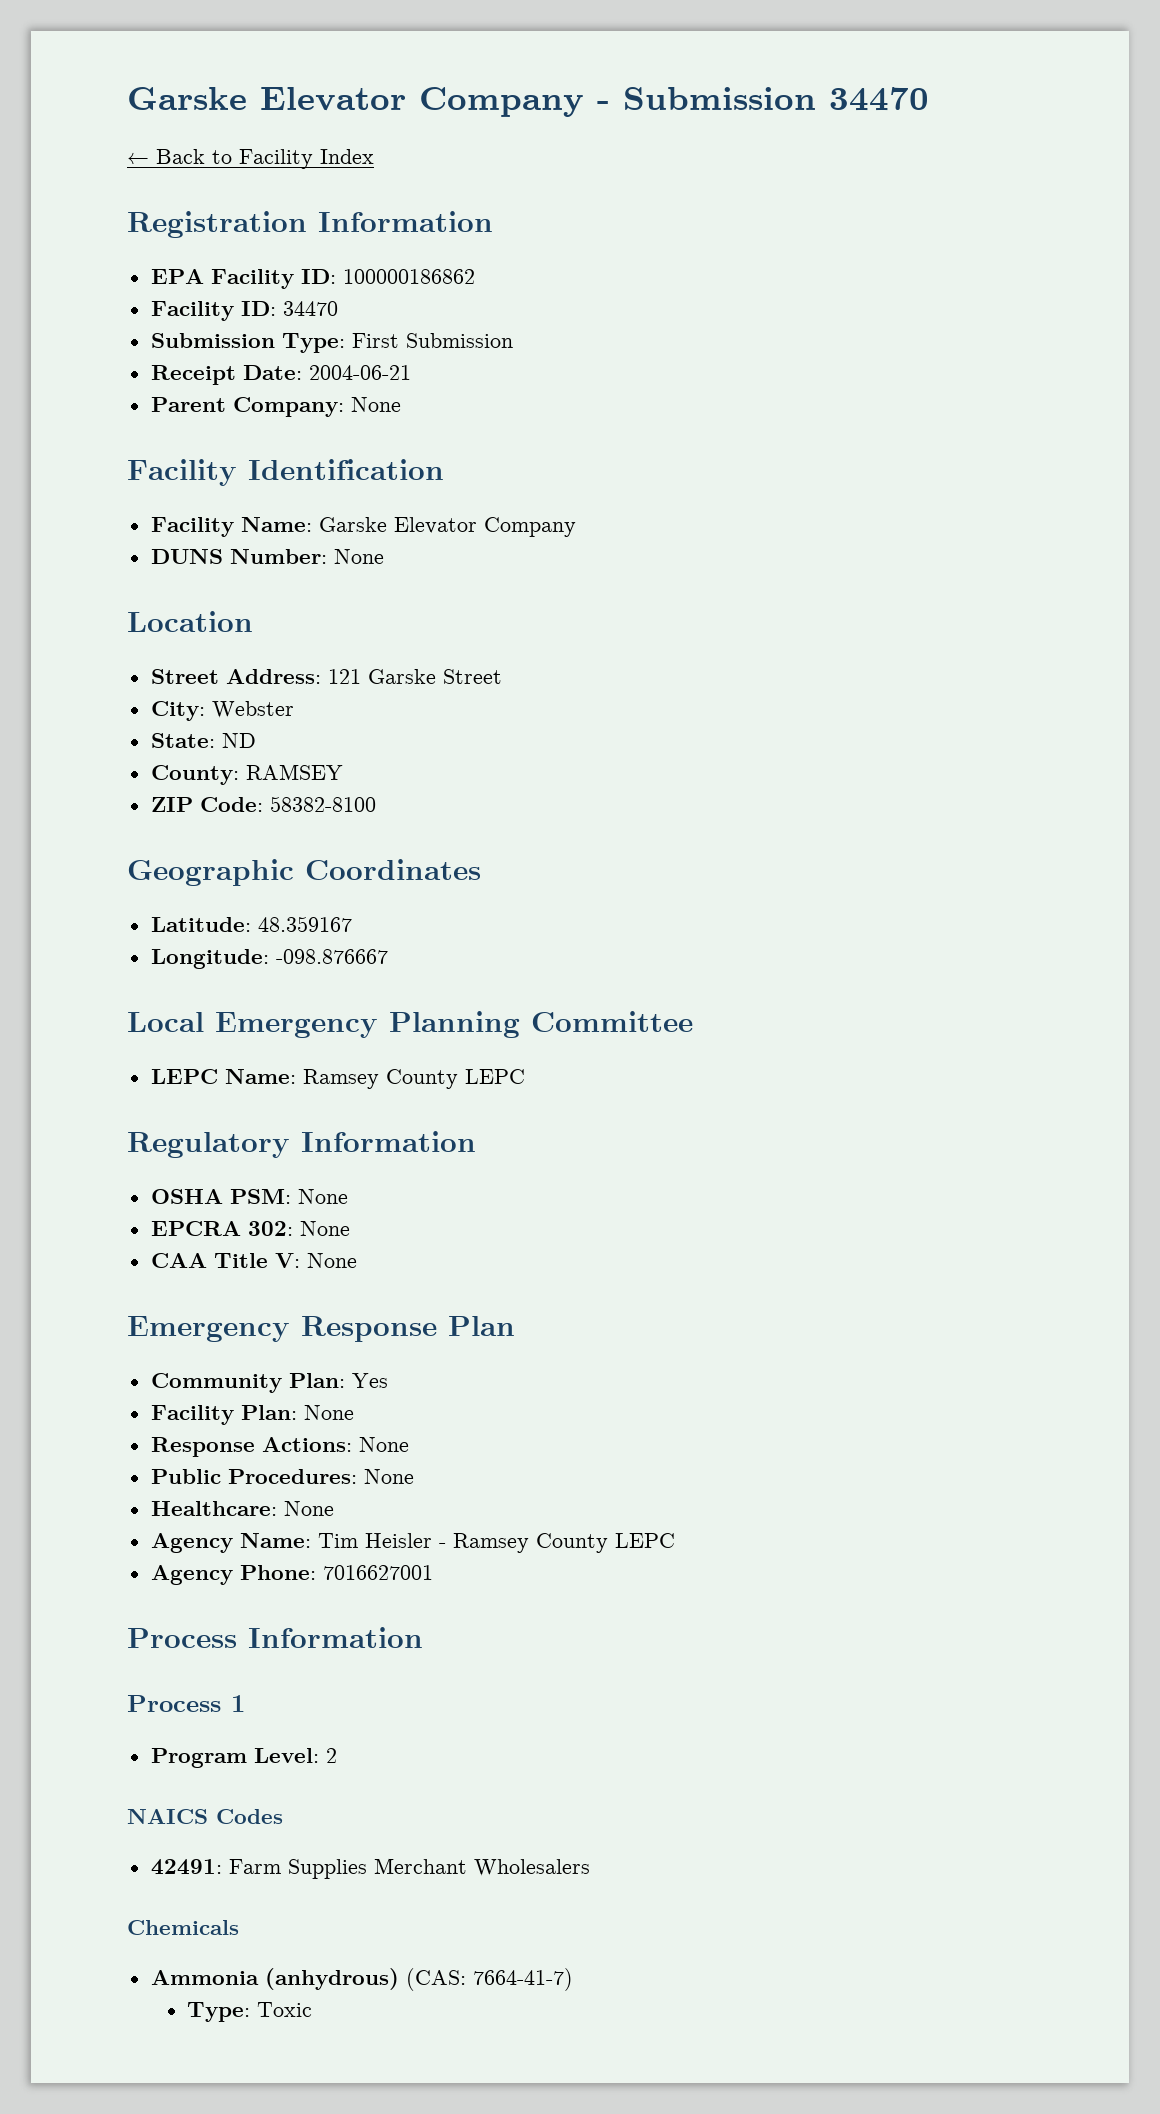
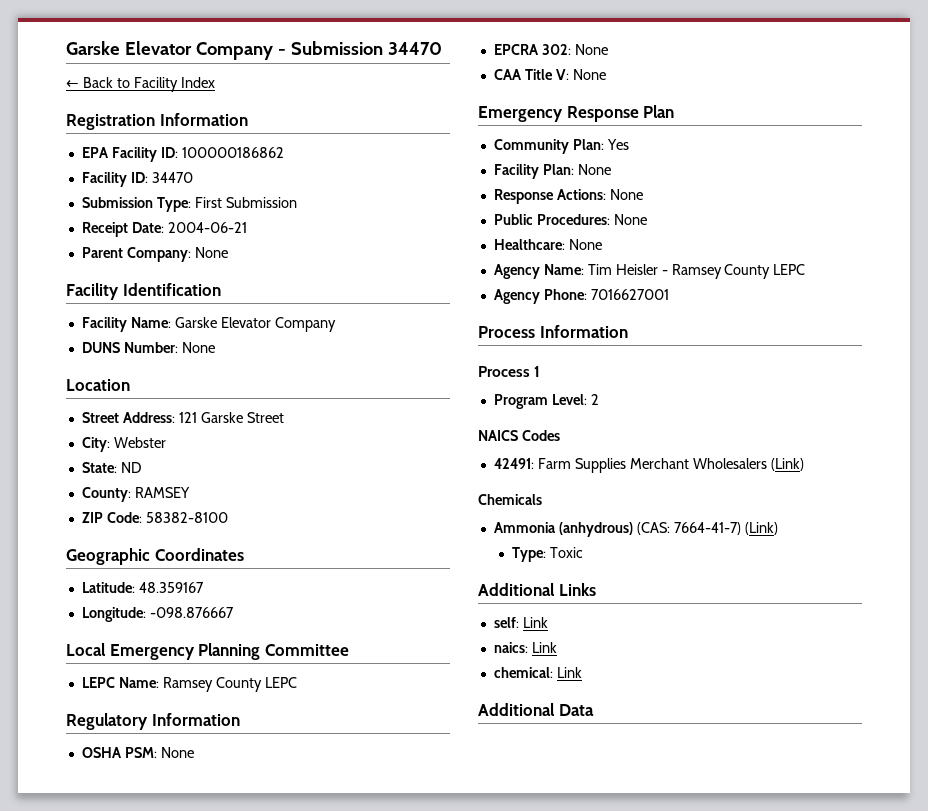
- 42491: Farm Supplies Merchant Wholesalers
+ 42491: Farm Supplies Merchant Wholesalers (Link)
- Ammonia (anhydrous) (CAS: 7664-41-7)
+ Ammonia (anhydrous) (CAS: 7664-41-7) (Link)
+ Additional Links
+ self: Link
+ naics: Link
+ chemical: Link
+ Additional Data

